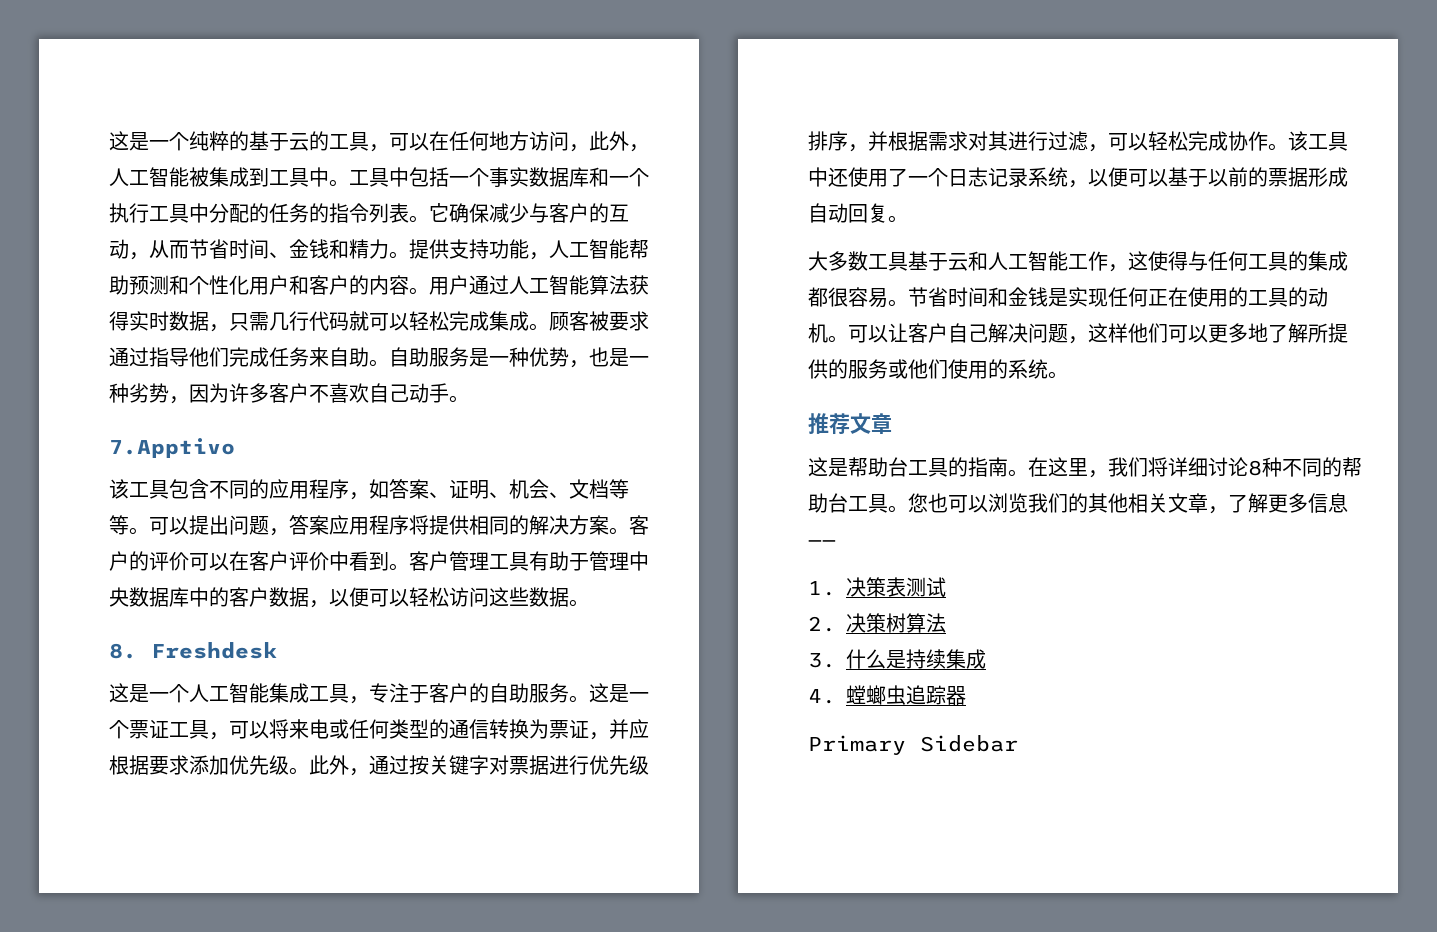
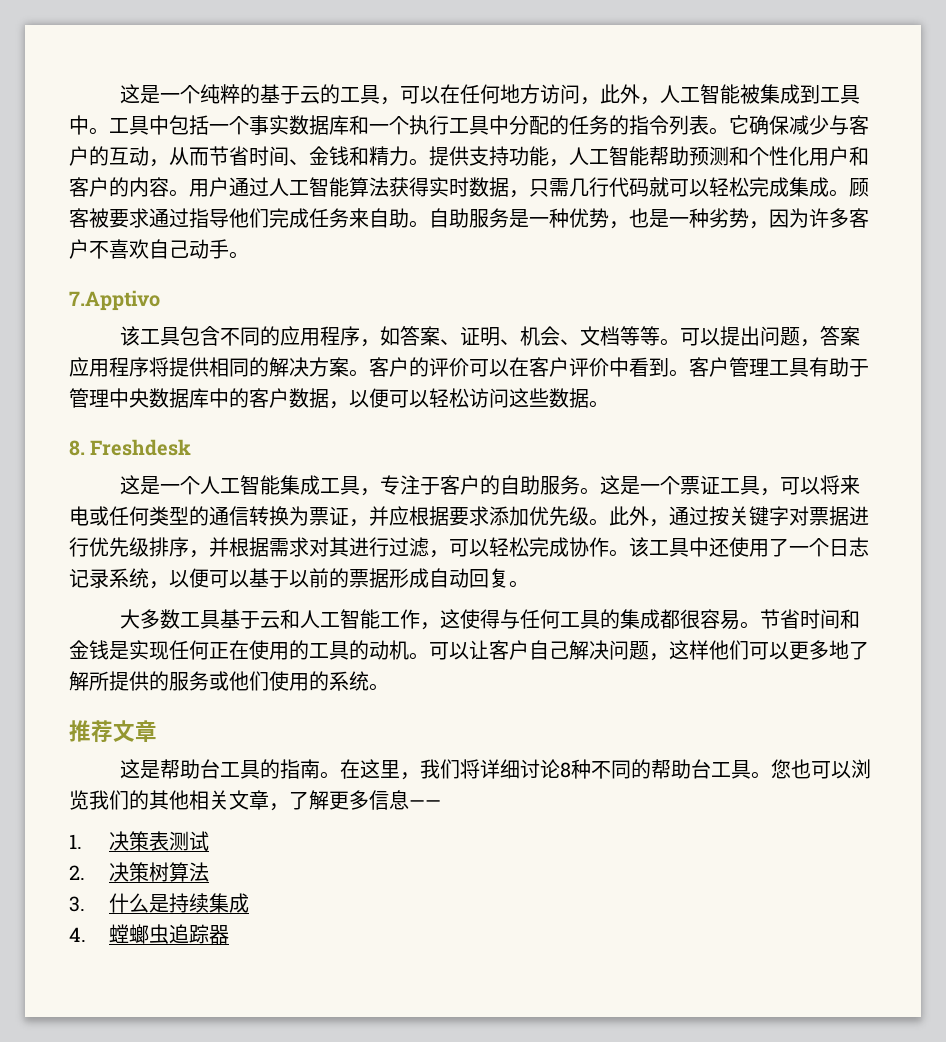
- Primary Sidebar

